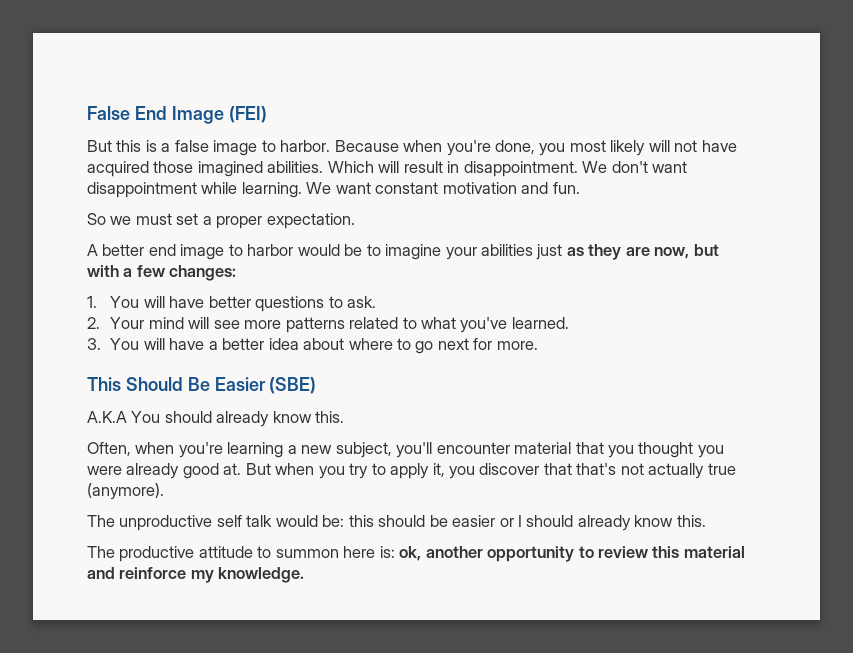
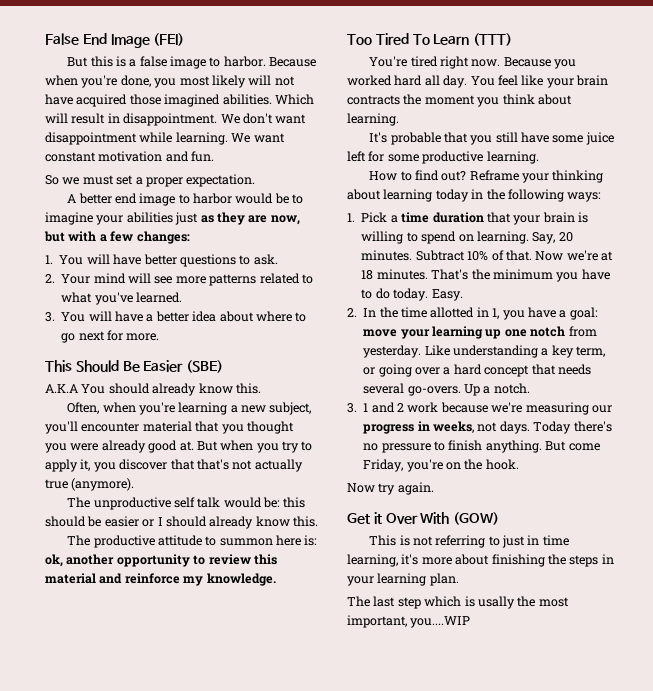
+ Too Tired To Learn (TTT)
+ You're tired right now. Because you worked hard all day. You feel like your brain contracts the moment you think about learning.
+ It's probable that you still have some juice left for some productive learning.
+ How to find out? Reframe your thinking about learning today in the following ways:
+ 1. Pick a time duration that your brain is willing to spend on learning. Say, 20 minutes. Subtract 10% of that. Now we're at 18 minutes. That's the minimum you have to do today. Easy.
+ 2. In the time allotted in 1, you have a goal: move your learning up one notch from yesterday. Like understanding a key term, or going over a hard concept that needs several go-overs. Up a notch.
+ 3. 1 and 2 work because we're measuring our progress in weeks, not days. Today there's no pressure to finish anything. But come Friday, you're on the hook.
+ Now try again.
+ Get it Over With (GOW)
+ This is not referring to just in time learning, it's more about finishing the steps in your learning plan.
+ The last step which is usally the most important, you....WIP

